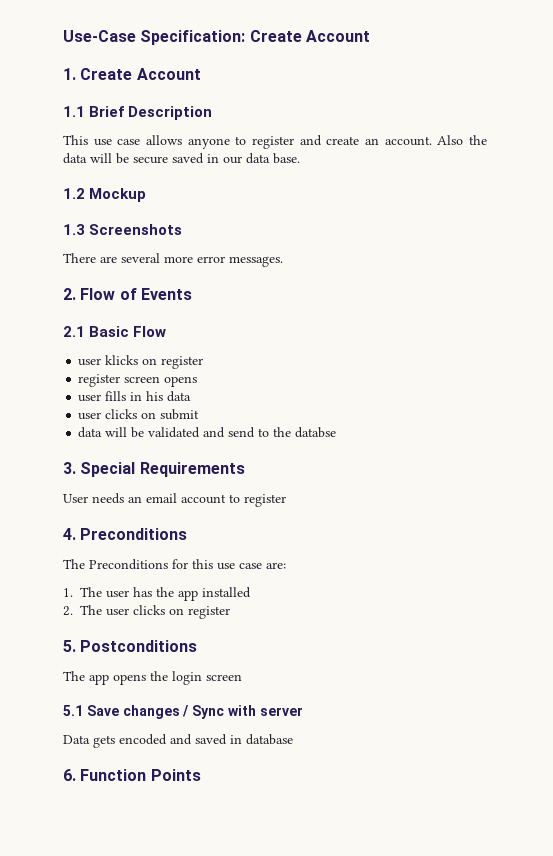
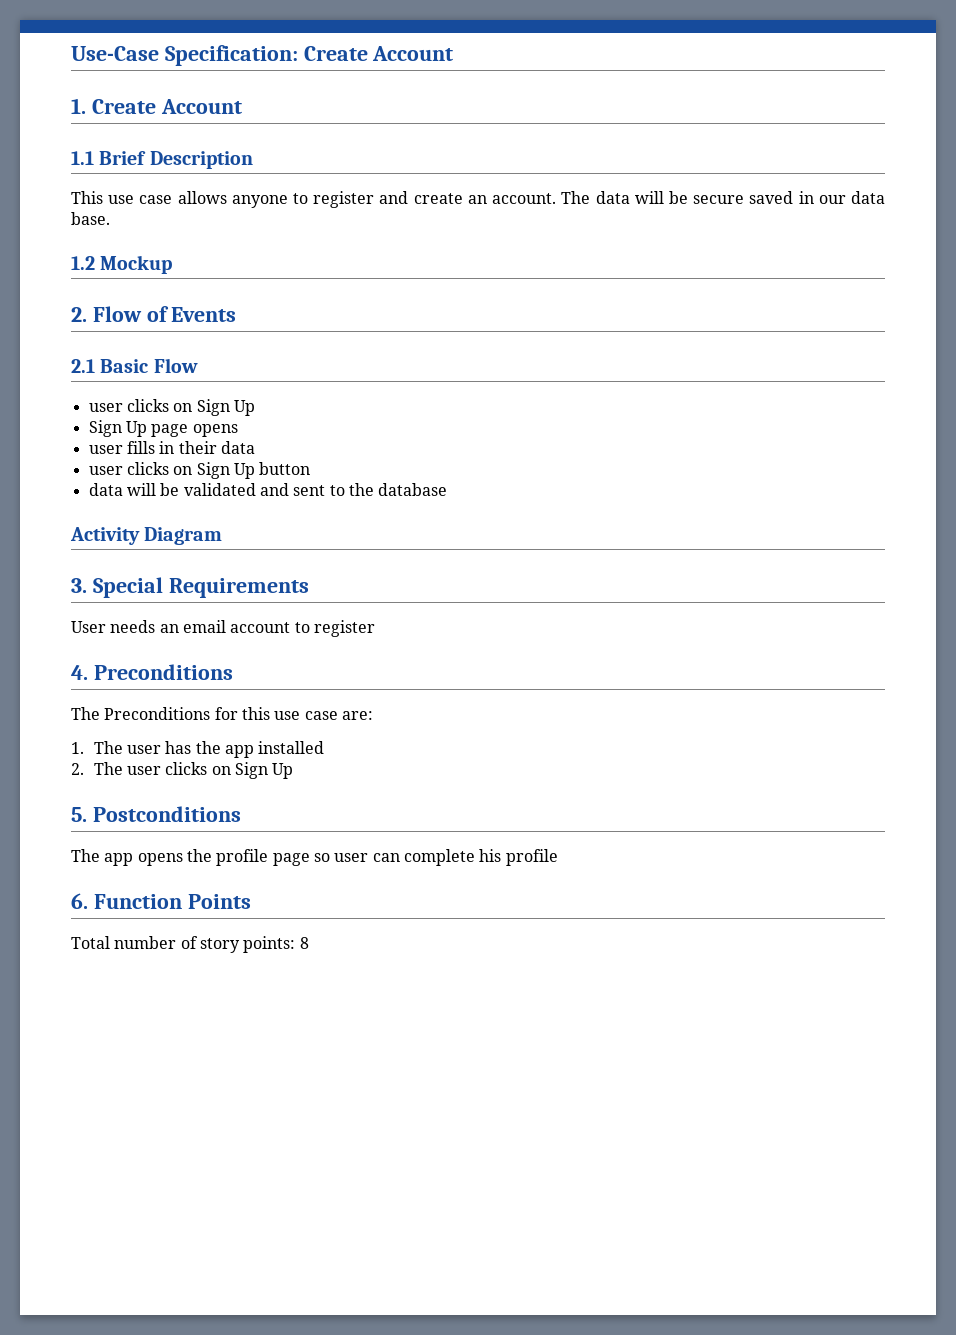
- Also the data will be secure saved in our data base.
+ The data will be secure saved in our data base.
- 1.3 Screenshots
- There are several more error messages.
  2.1 Basic Flow
- user klicks on register
- register screen opens
+ user clicks on Sign Up
+ Sign Up page opens
- user fills in his data
+ user fills in their data
- user clicks on submit
+ user clicks on Sign Up button
- data will be validated and send to the databse
+ data will be validated and sent to the database
+ Activity Diagram
- 2. The user clicks on register
+ 2. The user clicks on Sign Up
- The app opens the login screen
- 5.1 Save changes / Sync with server
- Data gets encoded and saved in database
+ The app opens the profile page so user can complete his profile
  6. Function Points
+ Total number of story points: 8

